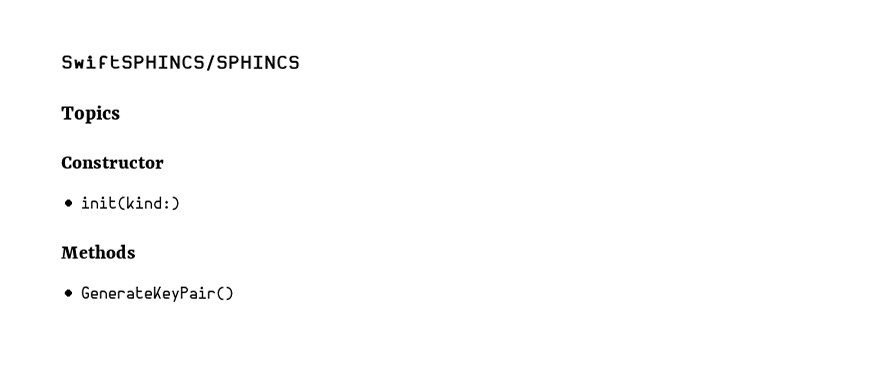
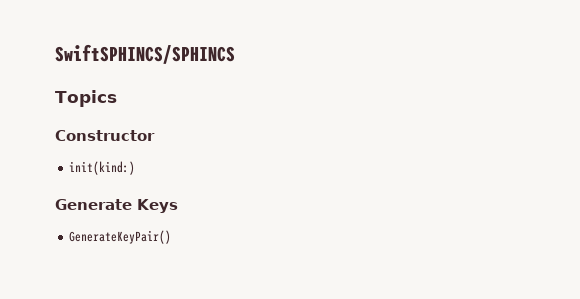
- Methods
+ Generate Keys

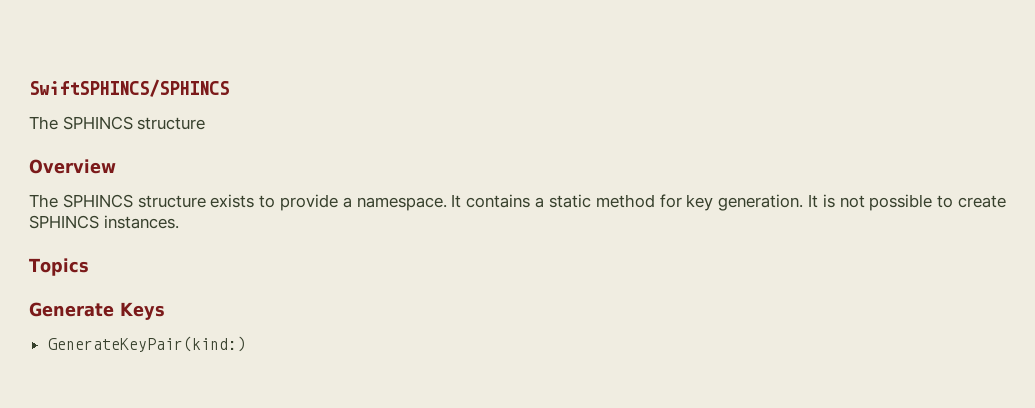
  SwiftSPHINCS/SPHINCS
+ The SPHINCS structure
+ Overview
+ The SPHINCS structure exists to provide a namespace. It contains a static method for key generation. It is not possible to create SPHINCS instances.
- Constructor
- init(kind:)
- GenerateKeyPair()
+ GenerateKeyPair(kind:)

